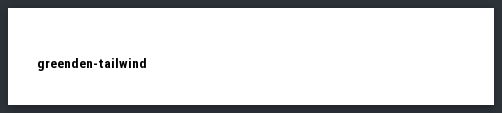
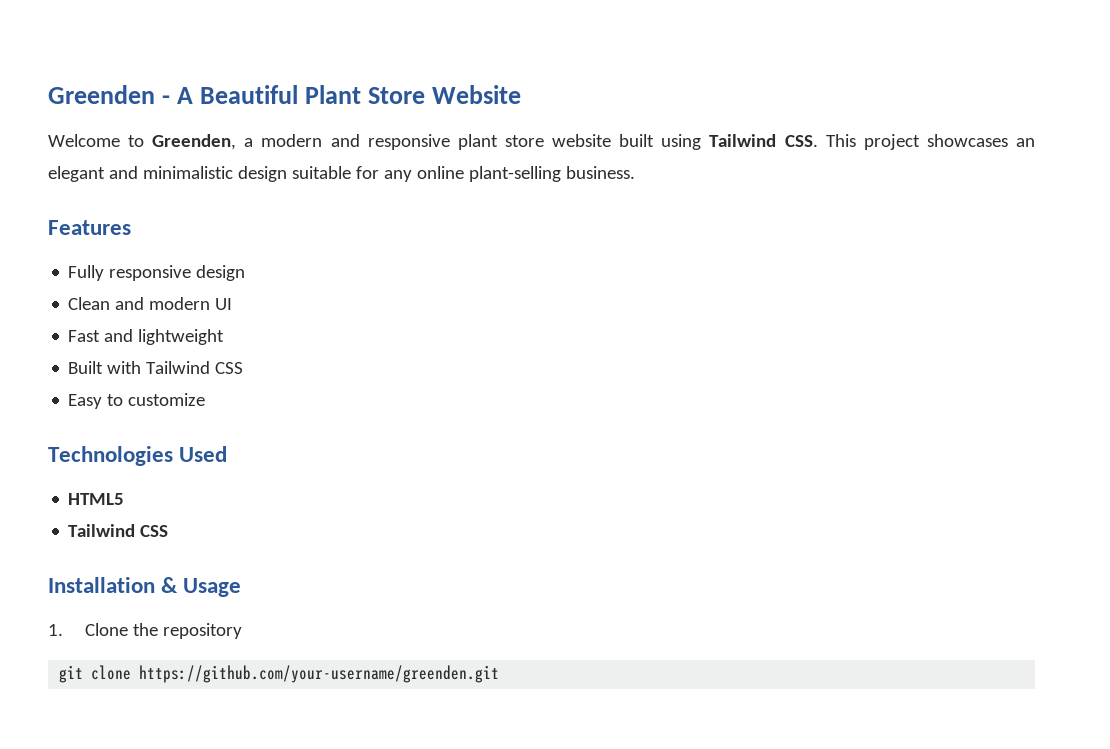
- greenden-tailwind
+ Greenden - A Beautiful Plant Store Website
+ Welcome to Greenden, a modern and responsive plant store website built using Tailwind CSS. This project showcases an elegant and minimalistic design suitable for any online plant-selling business.
+ Features
+ Fully responsive design
+ Clean and modern UI
+ Fast and lightweight
+ Built with Tailwind CSS
+ Easy to customize
+ Technologies Used
+ HTML5
+ Tailwind CSS
+ Installation & Usage
+ 1. Clone the repository
+ git clone https://github.com/your-username/greenden.git

